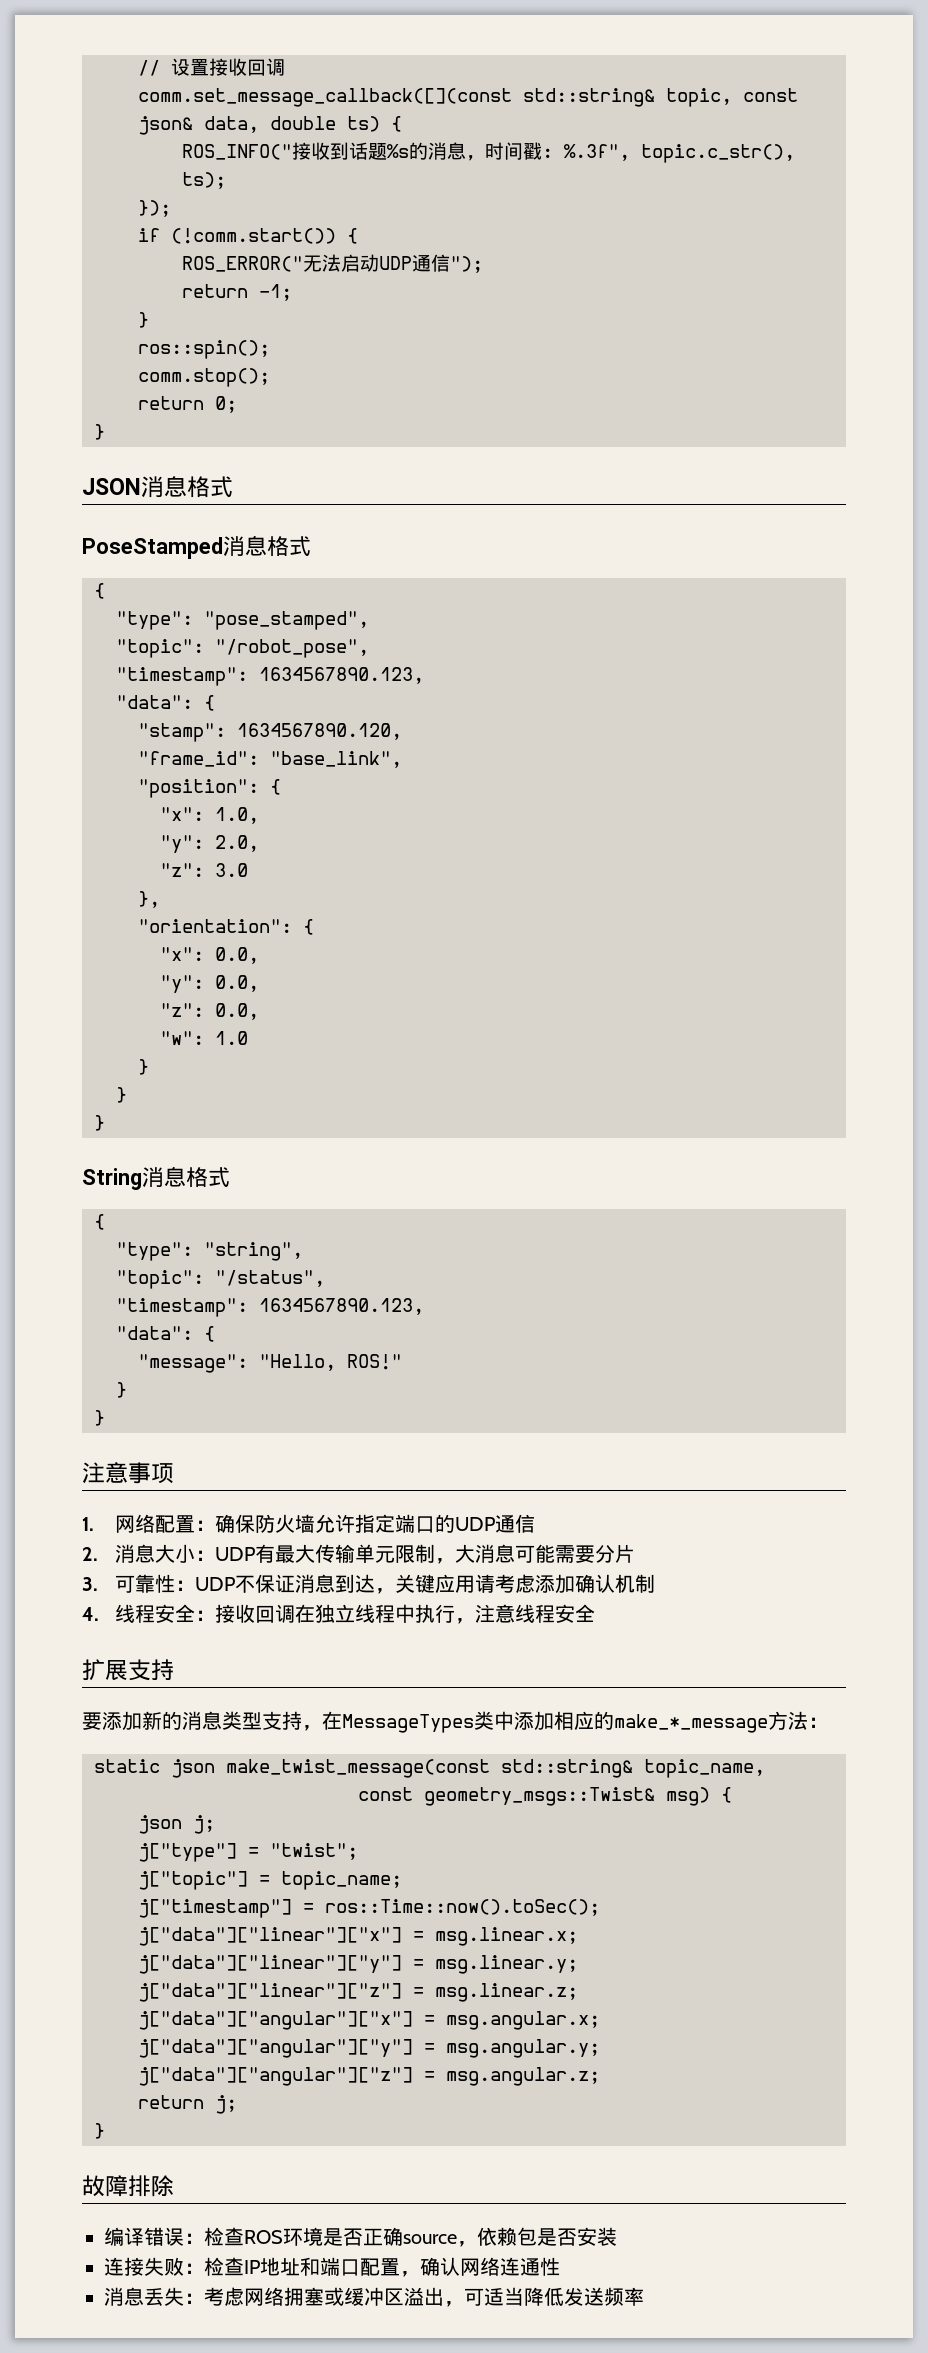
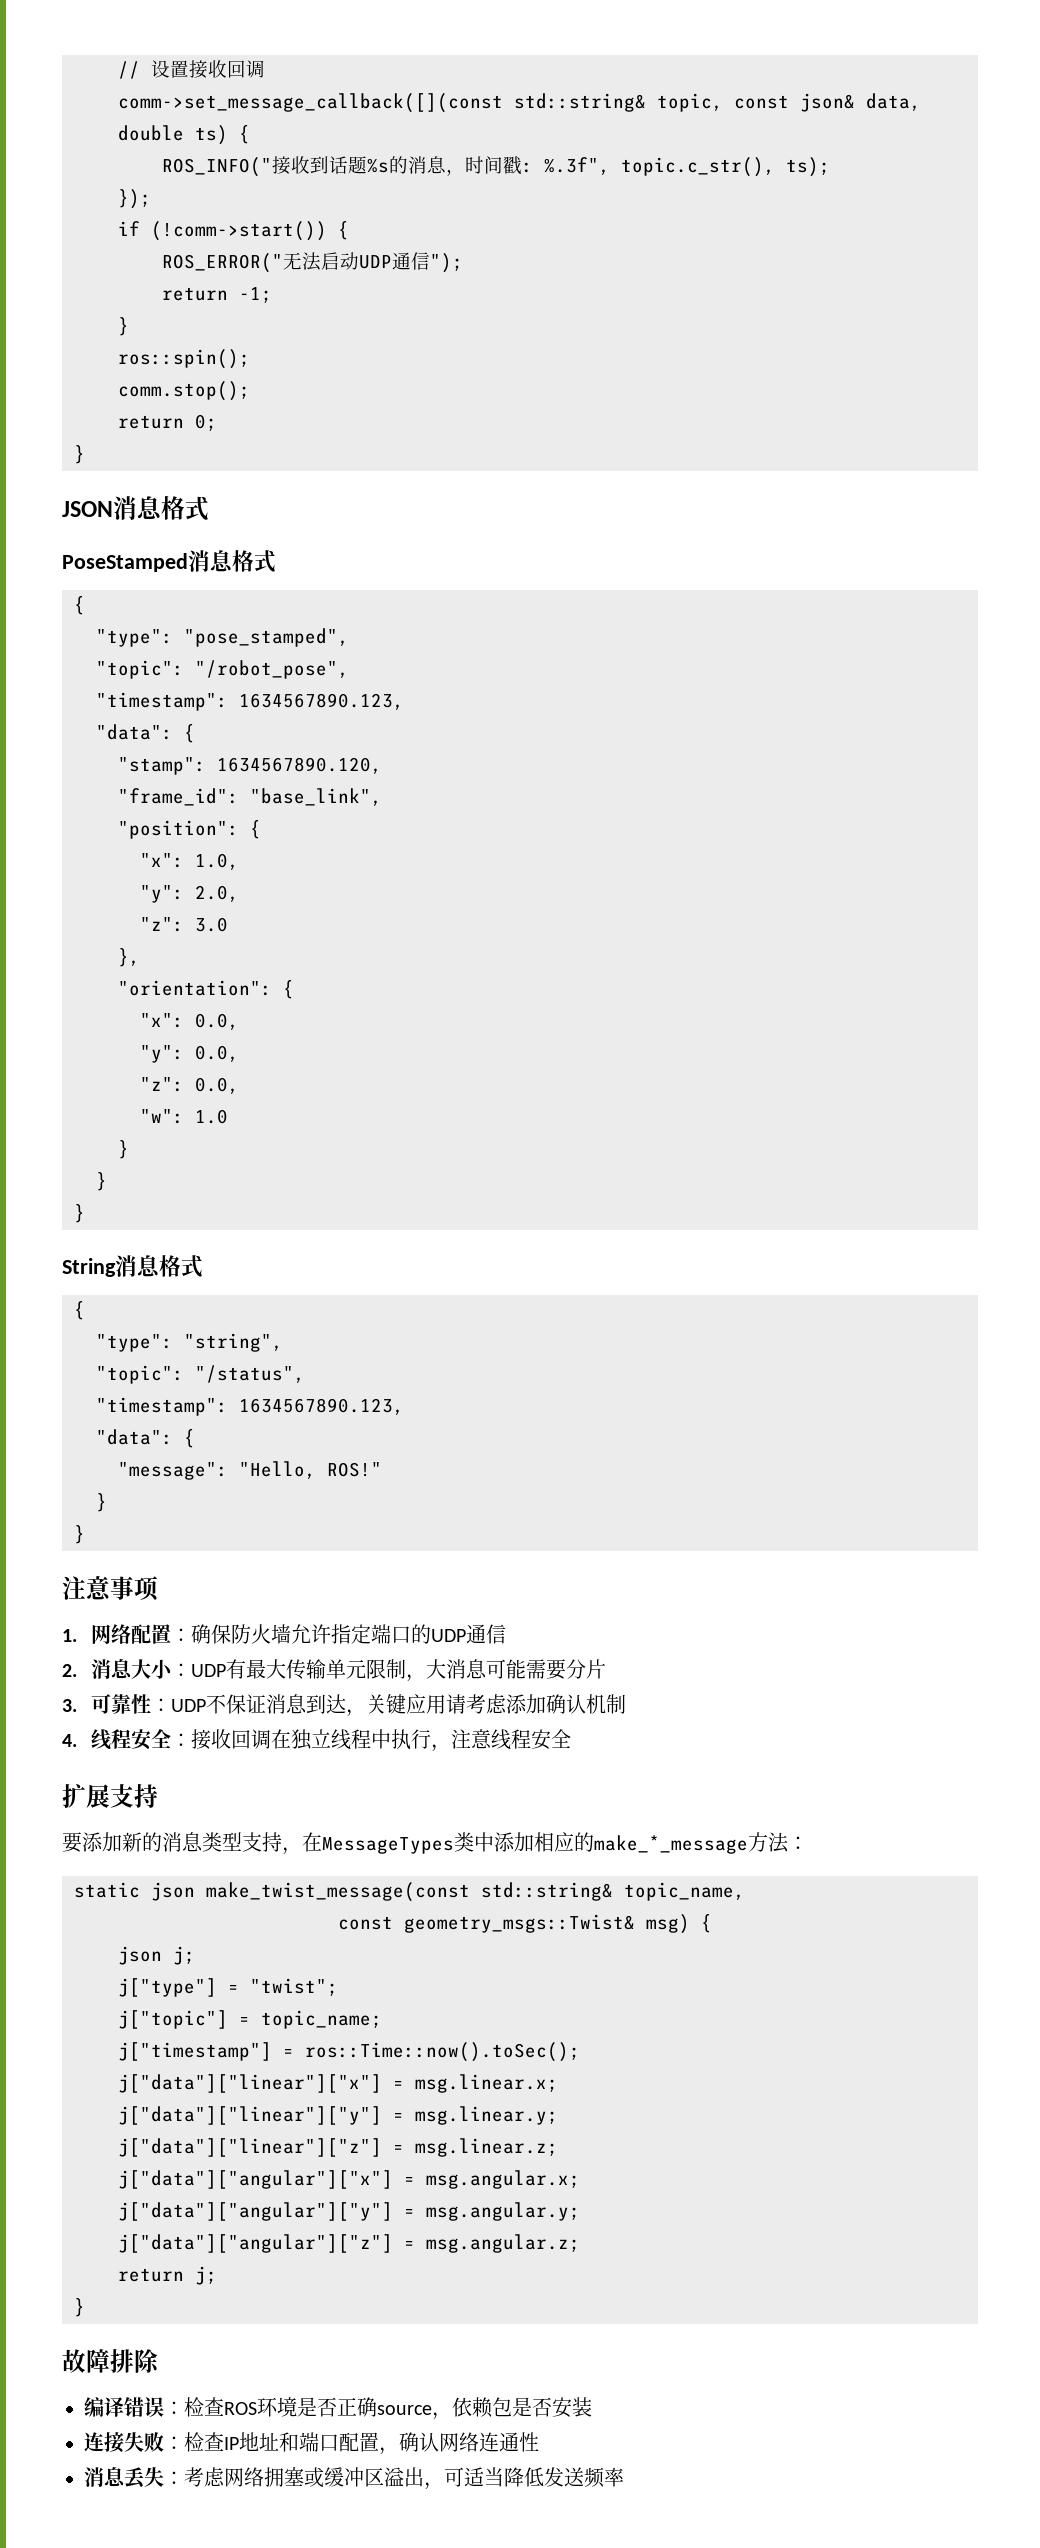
- comm.set_message_callback([](const std::string& topic, const json& data, double ts) {
+ comm->set_message_callback([](const std::string& topic, const json& data, double ts) {
- if (!comm.start()) {
+ if (!comm->start()) {

